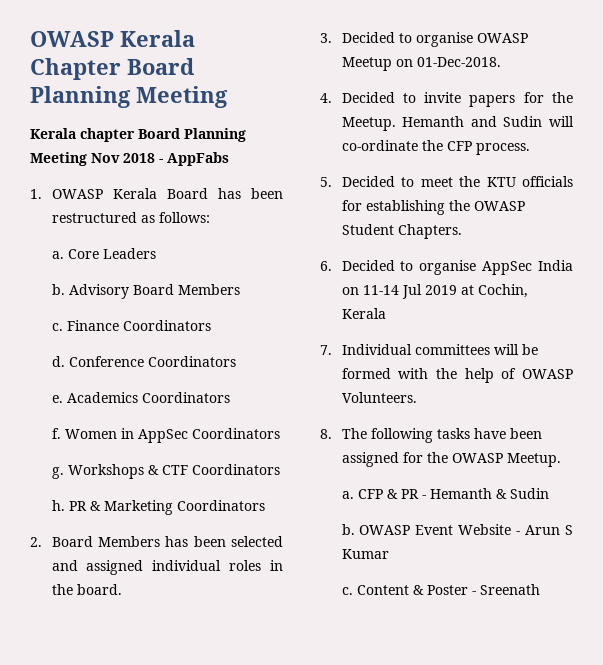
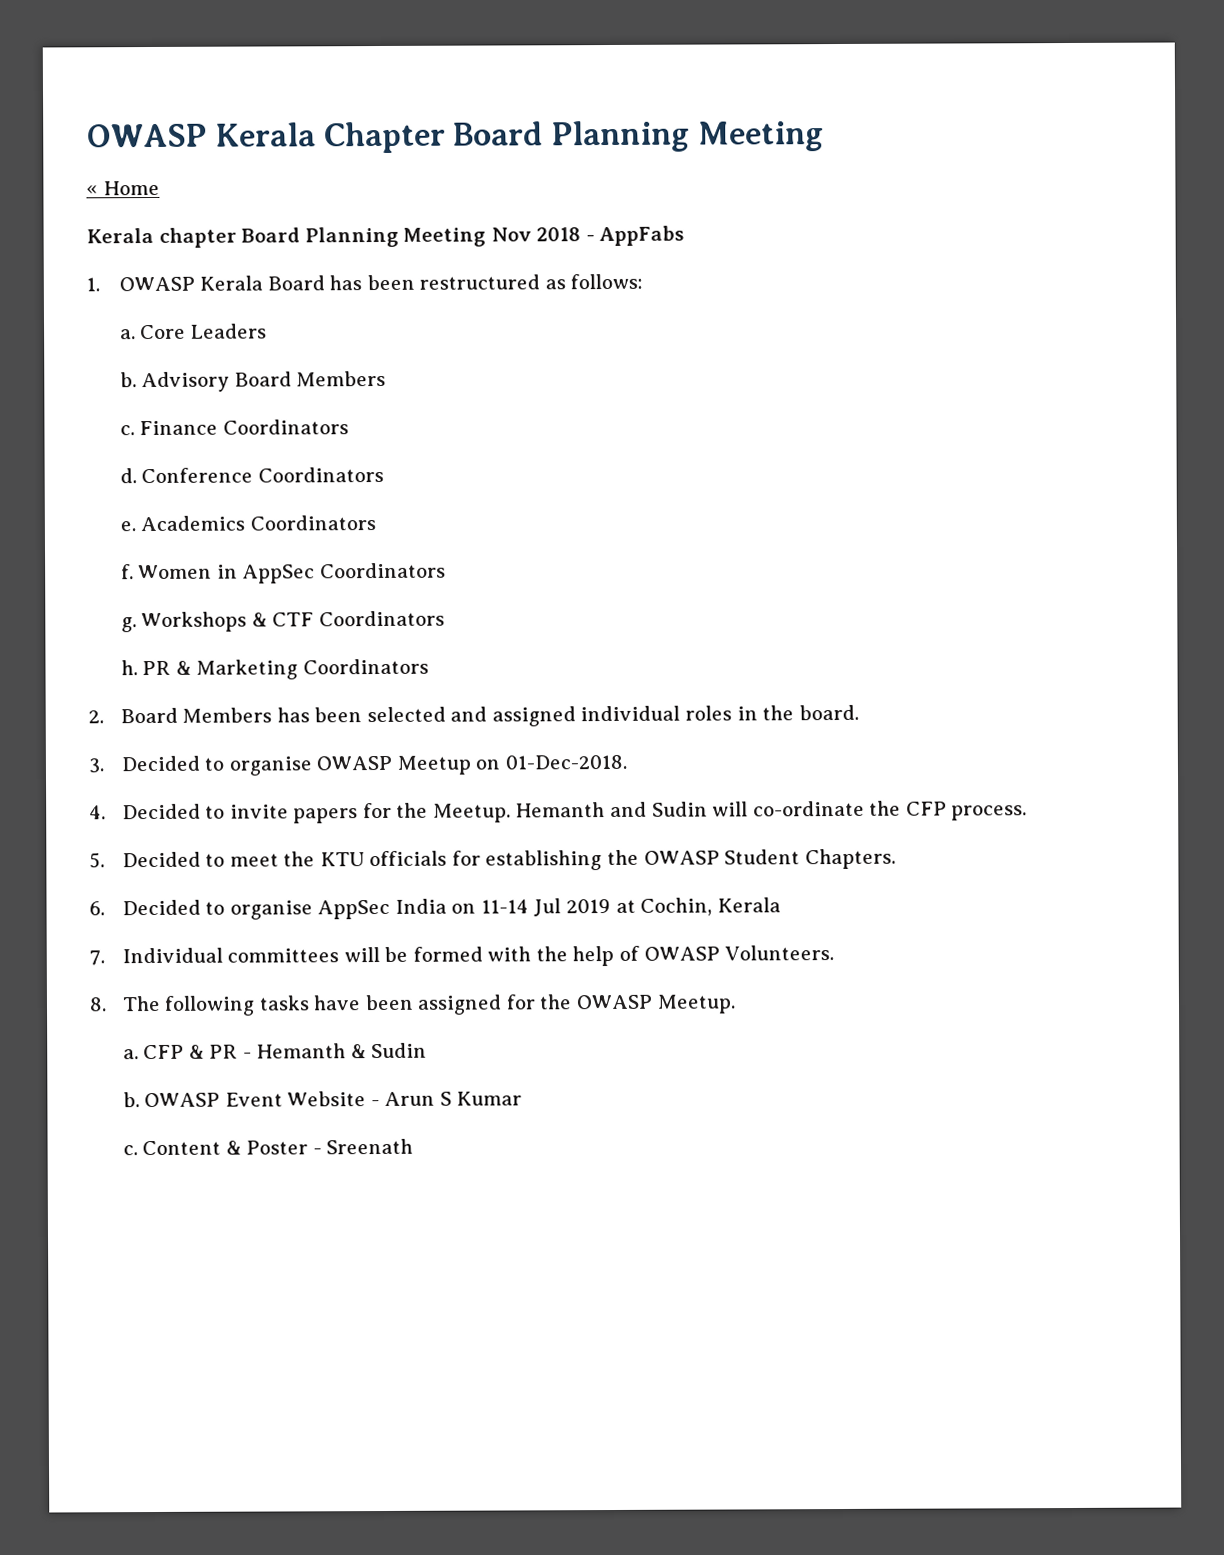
+ « Home

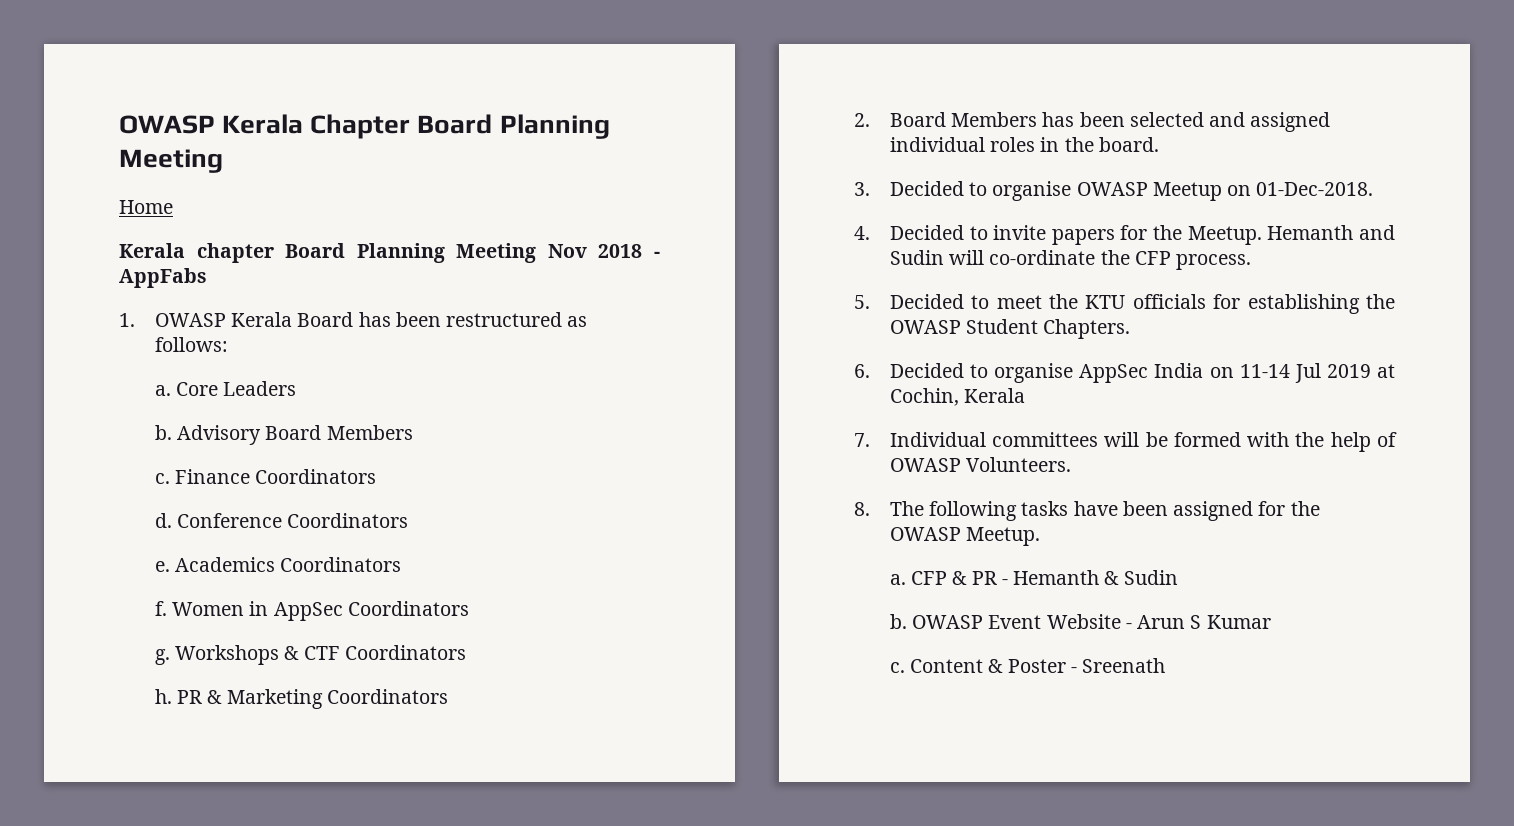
- « Home
+ Home

